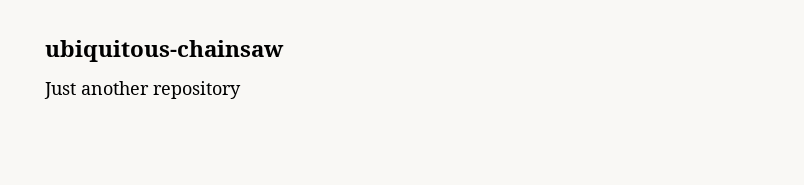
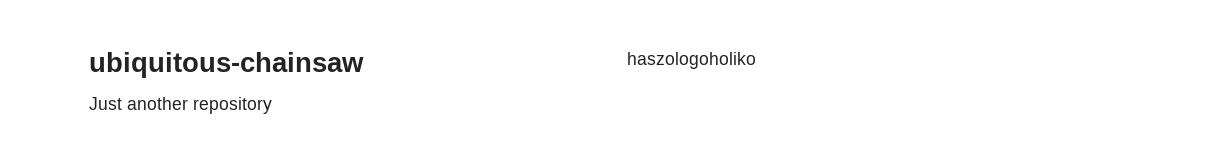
+ haszologoholiko

